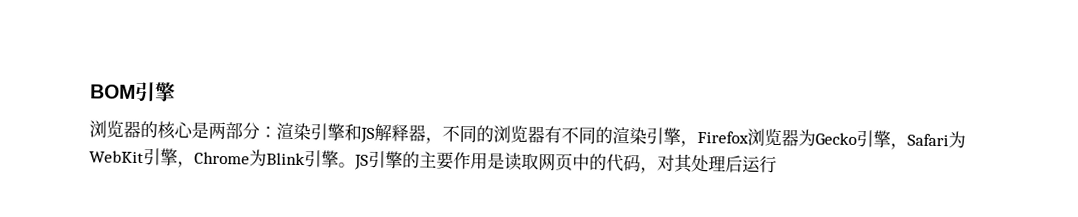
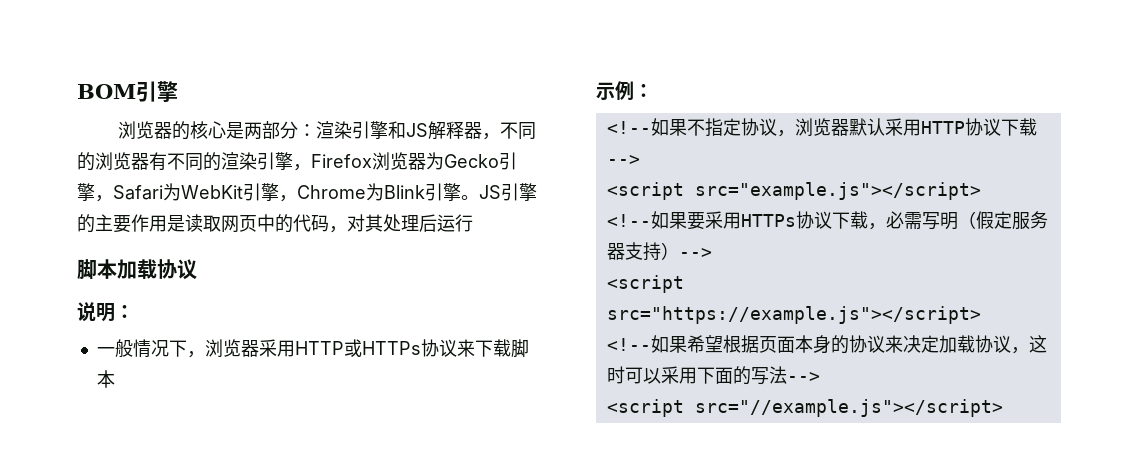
+ 脚本加载协议
+ 说明：
+ 一般情况下，浏览器采用HTTP或HTTPs协议来下载脚本
+ 示例：
+ <!--如果不指定协议，浏览器默认采用HTTP协议下载-->
+ <script src="example.js"></script>
+ <!--如果要采用HTTPs协议下载，必需写明（假定服务器支持）-->
+ <script src="https://example.js"></script>
+ <!--如果希望根据页面本身的协议来决定加载协议，这时可以采用下面的写法-->
+ <script src="//example.js"></script>

